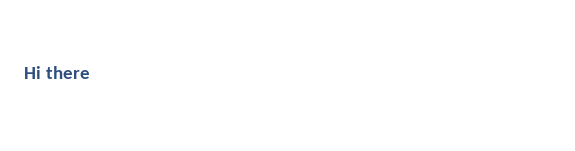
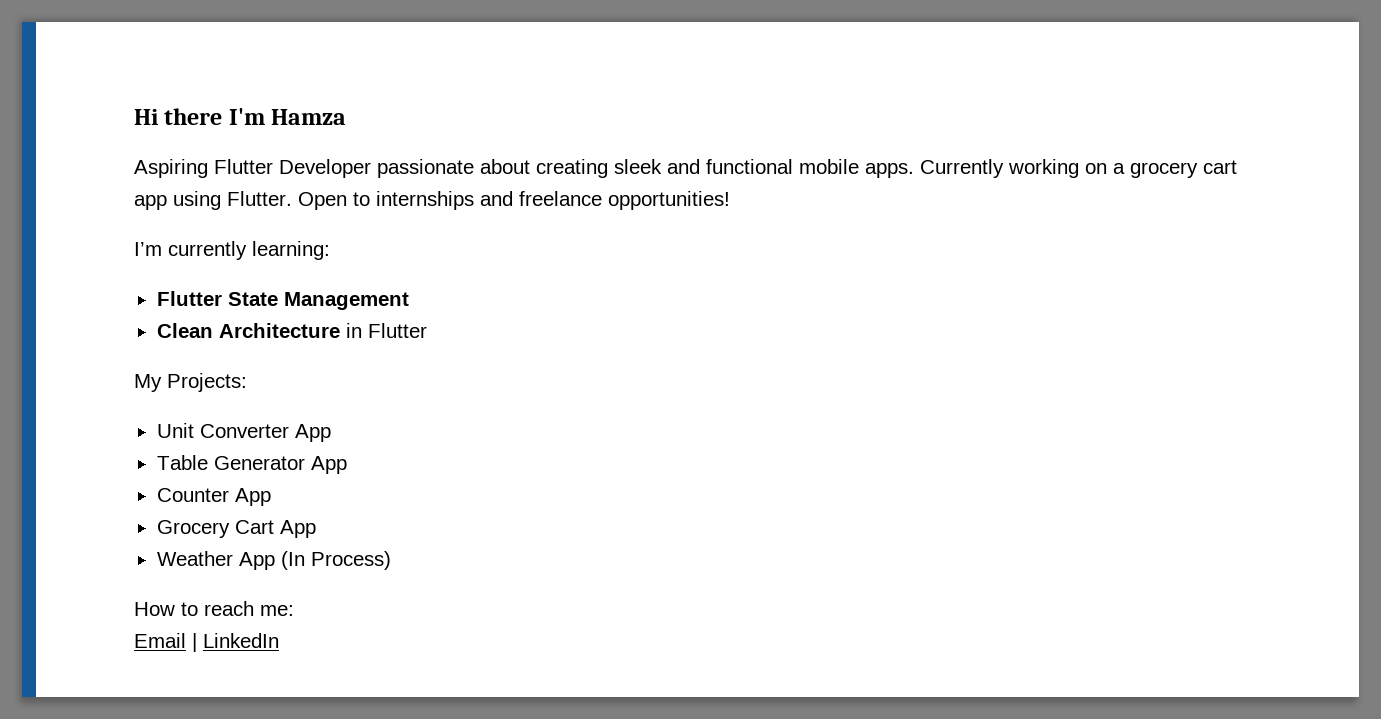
- Hi there
+ Hi there I'm Hamza
+ Aspiring Flutter Developer passionate about creating sleek and functional mobile apps. Currently working on a grocery cart app using Flutter. Open to internships and freelance opportunities!
+ I’m currently learning:
+ Flutter State Management
+ Clean Architecture in Flutter
+ My Projects:
+ Unit Converter App
+ Table Generator App
+ Counter App
+ Grocery Cart App
+ Weather App (In Process)
+ How to reach me:
+ Email | LinkedIn

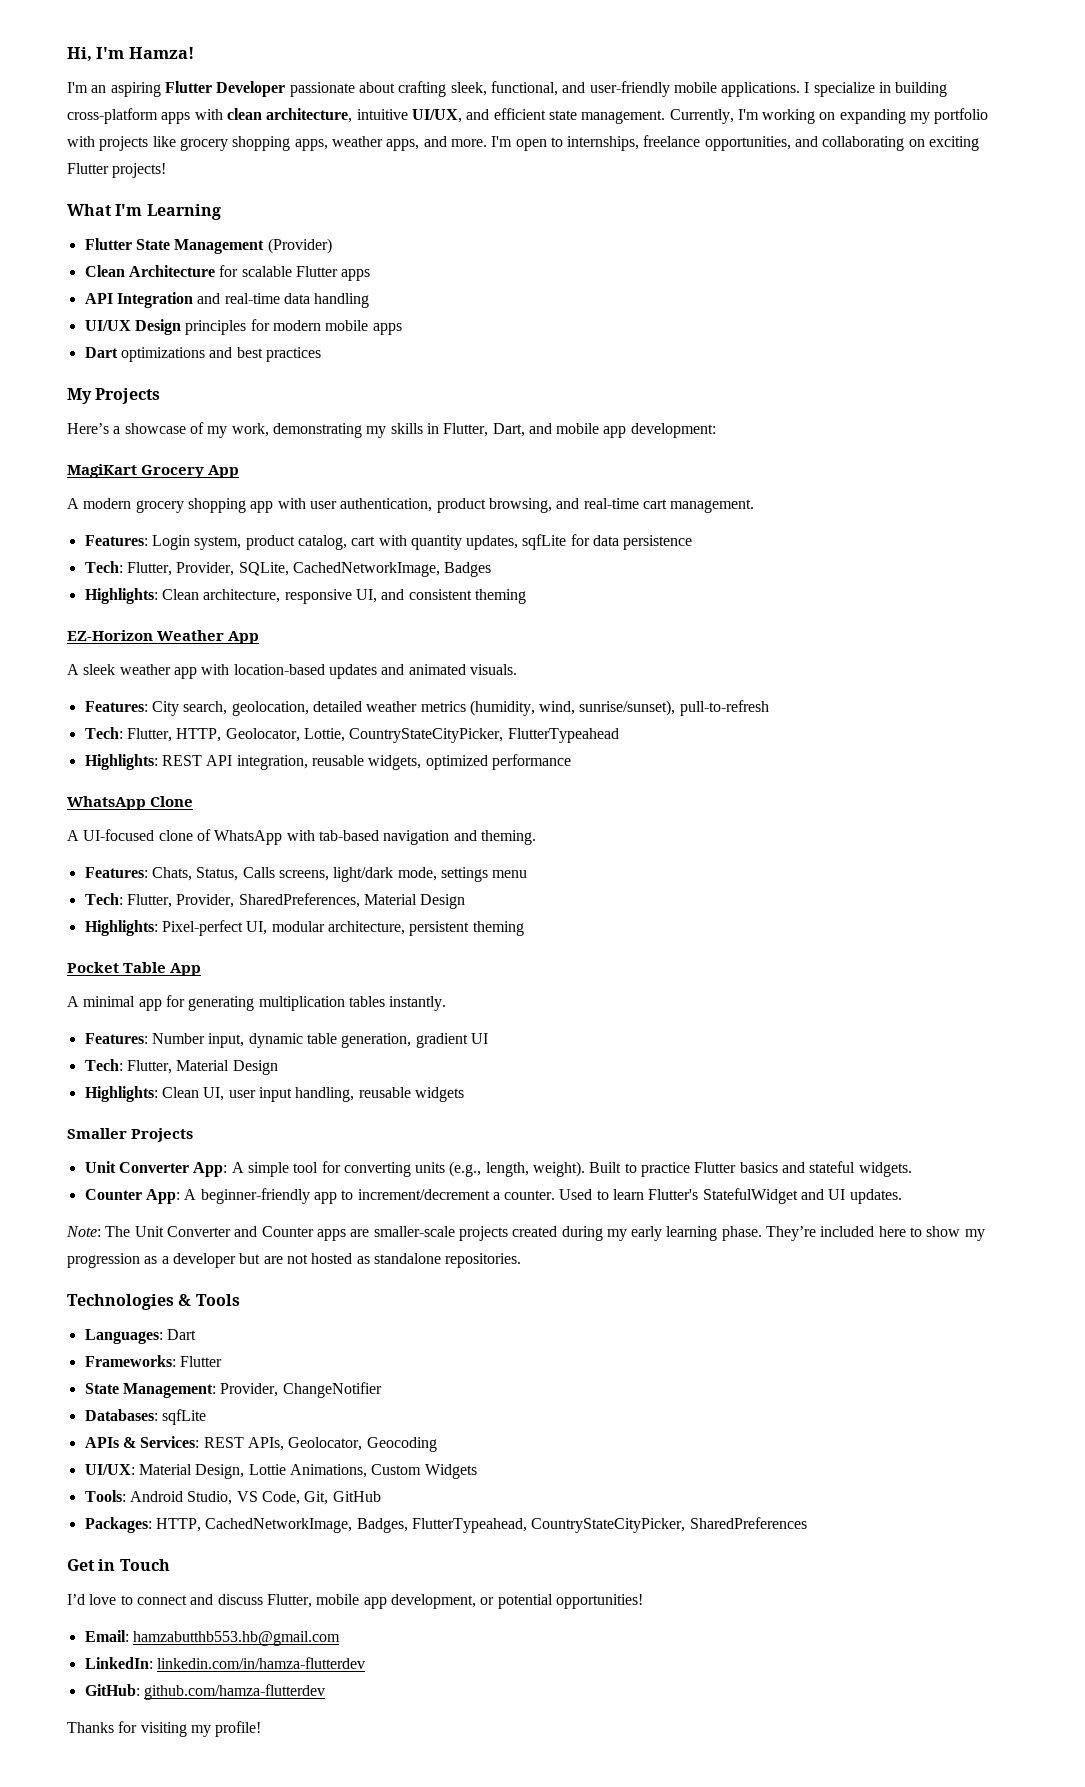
- Hi there I'm Hamza
- Aspiring Flutter Developer passionate about creating sleek and functional mobile apps. Currently working on a grocery cart app using Flutter. Open to internships and freelance opportunities!
- I’m currently learning:
+ Hi, I'm Hamza!
+ I'm an aspiring Flutter Developer passionate about crafting sleek, functional, and user-friendly mobile applications. I specialize in building cross-platform apps with clean architecture, intuitive UI/UX, and efficient state management. Currently, I'm working on expanding my portfolio with projects like grocery shopping apps, weather apps, and more. I'm open to internships, freelance opportunities, and collaborating on exciting Flutter projects!
+ What I'm Learning
- Flutter State Management
+ Flutter State Management (Provider)
- Clean Architecture in Flutter
- My Projects:
- Unit Converter App
- Table Generator App
- Counter App
- Grocery Cart App
- Weather App (In Process)
- How to reach me:
- Email | LinkedIn
+ Clean Architecture for scalable Flutter apps
+ API Integration and real-time data handling
+ UI/UX Design principles for modern mobile apps
+ Dart optimizations and best practices
+ My Projects
+ Here’s a showcase of my work, demonstrating my skills in Flutter, Dart, and mobile app development:
+ MagiKart Grocery App
+ A modern grocery shopping app with user authentication, product browsing, and real-time cart management.
+ Features: Login system, product catalog, cart with quantity updates, sqfLite for data persistence
+ Tech: Flutter, Provider, SQLite, CachedNetworkImage, Badges
+ Highlights: Clean architecture, responsive UI, and consistent theming
+ EZ-Horizon Weather App
+ A sleek weather app with location-based updates and animated visuals.
+ Features: City search, geolocation, detailed weather metrics (humidity, wind, sunrise/sunset), pull-to-refresh
+ Tech: Flutter, HTTP, Geolocator, Lottie, CountryStateCityPicker, FlutterTypeahead
+ Highlights: REST API integration, reusable widgets, optimized performance
+ WhatsApp Clone
+ A UI-focused clone of WhatsApp with tab-based navigation and theming.
+ Features: Chats, Status, Calls screens, light/dark mode, settings menu
+ Tech: Flutter, Provider, SharedPreferences, Material Design
+ Highlights: Pixel-perfect UI, modular architecture, persistent theming
+ Pocket Table App
+ A minimal app for generating multiplication tables instantly.
+ Features: Number input, dynamic table generation, gradient UI
+ Tech: Flutter, Material Design
+ Highlights: Clean UI, user input handling, reusable widgets
+ Smaller Projects
+ Unit Converter App: A simple tool for converting units (e.g., length, weight). Built to practice Flutter basics and stateful widgets.
+ Counter App: A beginner-friendly app to increment/decrement a counter. Used to learn Flutter's StatefulWidget and UI updates.
+ Note: The Unit Converter and Counter apps are smaller-scale projects created during my early learning phase. They’re included here to show my progression as a developer but are not hosted as standalone repositories.
+ Technologies & Tools
+ Languages: Dart
+ Frameworks: Flutter
+ State Management: Provider, ChangeNotifier
+ Databases: sqfLite
+ APIs & Services: REST APIs, Geolocator, Geocoding
+ UI/UX: Material Design, Lottie Animations, Custom Widgets
+ Tools: Android Studio, VS Code, Git, GitHub
+ Packages: HTTP, CachedNetworkImage, Badges, FlutterTypeahead, CountryStateCityPicker, SharedPreferences
+ Get in Touch
+ I’d love to connect and discuss Flutter, mobile app development, or potential opportunities!
+ Email: hamzabutthb553.hb@gmail.com
+ LinkedIn: linkedin.com/in/hamza-flutterdev
+ GitHub: github.com/hamza-flutterdev
+ Thanks for visiting my profile!

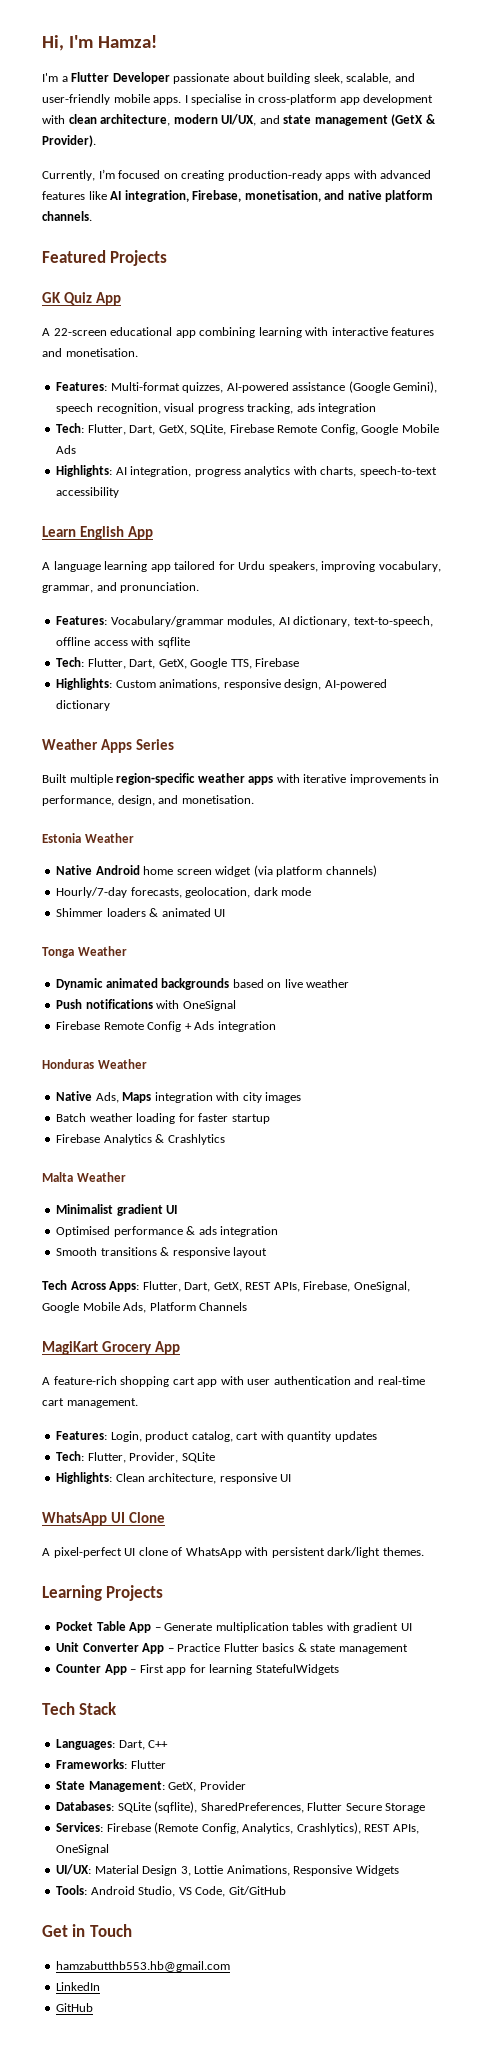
- I'm an aspiring Flutter Developer passionate about crafting sleek, functional, and user-friendly mobile applications. I specialize in building cross-platform apps with clean architecture, intuitive UI/UX, and efficient state management. Currently, I'm working on expanding my portfolio with projects like grocery shopping apps, weather apps, and more. I'm open to internships, freelance opportunities, and collaborating on exciting Flutter projects!
- What I'm Learning
- Flutter State Management (Provider)
- Clean Architecture for scalable Flutter apps
- API Integration and real-time data handling
- UI/UX Design principles for modern mobile apps
- Dart optimizations and best practices
- My Projects
- Here’s a showcase of my work, demonstrating my skills in Flutter, Dart, and mobile app development:
+ I'm a Flutter Developer passionate about building sleek, scalable, and user-friendly mobile apps. I specialise in cross-platform app development with clean architecture, modern UI/UX, and state management (GetX & Provider).
+ Currently, I’m focused on creating production-ready apps with advanced features like AI integration, Firebase, monetisation, and native platform channels.
+ Featured Projects
+ GK Quiz App
+ A 22-screen educational app combining learning with interactive features and monetisation.
+ Features: Multi-format quizzes, AI-powered assistance (Google Gemini), speech recognition, visual progress tracking, ads integration
+ Tech: Flutter, Dart, GetX, SQLite, Firebase Remote Config, Google Mobile Ads
+ Highlights: AI integration, progress analytics with charts, speech-to-text accessibility
+ Learn English App
+ A language learning app tailored for Urdu speakers, improving vocabulary, grammar, and pronunciation.
+ Features: Vocabulary/grammar modules, AI dictionary, text-to-speech, offline access with sqflite
+ Tech: Flutter, Dart, GetX, Google TTS, Firebase
+ Highlights: Custom animations, responsive design, AI-powered dictionary
+ Weather Apps Series
+ Built multiple region-specific weather apps with iterative improvements in performance, design, and monetisation.
+ Estonia Weather
+ Native Android home screen widget (via platform channels)
+ Hourly/7-day forecasts, geolocation, dark mode
+ Shimmer loaders & animated UI
+ Tonga Weather
+ Dynamic animated backgrounds based on live weather
+ Push notifications with OneSignal
+ Firebase Remote Config + Ads integration
+ Honduras Weather
+ Native Ads, Maps integration with city images
+ Batch weather loading for faster startup
+ Firebase Analytics & Crashlytics
+ Malta Weather
+ Minimalist gradient UI
+ Optimised performance & ads integration
+ Smooth transitions & responsive layout
+ Tech Across Apps: Flutter, Dart, GetX, REST APIs, Firebase, OneSignal, Google Mobile Ads, Platform Channels
  MagiKart Grocery App
- A modern grocery shopping app with user authentication, product browsing, and real-time cart management.
+ A feature-rich shopping cart app with user authentication and real-time cart management.
- Features: Login system, product catalog, cart with quantity updates, sqfLite for data persistence
- Tech: Flutter, Provider, SQLite, CachedNetworkImage, Badges
+ Features: Login, product catalog, cart with quantity updates
+ Tech: Flutter, Provider, SQLite
- Highlights: Clean architecture, responsive UI, and consistent theming
- EZ-Horizon Weather App
- A sleek weather app with location-based updates and animated visuals.
- Features: City search, geolocation, detailed weather metrics (humidity, wind, sunrise/sunset), pull-to-refresh
- Tech: Flutter, HTTP, Geolocator, Lottie, CountryStateCityPicker, FlutterTypeahead
- Highlights: REST API integration, reusable widgets, optimized performance
- WhatsApp Clone
+ Highlights: Clean architecture, responsive UI
+ WhatsApp UI Clone
- A UI-focused clone of WhatsApp with tab-based navigation and theming.
- Features: Chats, Status, Calls screens, light/dark mode, settings menu
- Tech: Flutter, Provider, SharedPreferences, Material Design
- Highlights: Pixel-perfect UI, modular architecture, persistent theming
- Pocket Table App
- A minimal app for generating multiplication tables instantly.
- Features: Number input, dynamic table generation, gradient UI
- Tech: Flutter, Material Design
- Highlights: Clean UI, user input handling, reusable widgets
- Smaller Projects
- Unit Converter App: A simple tool for converting units (e.g., length, weight). Built to practice Flutter basics and stateful widgets.
- Counter App: A beginner-friendly app to increment/decrement a counter. Used to learn Flutter's StatefulWidget and UI updates.
- Note: The Unit Converter and Counter apps are smaller-scale projects created during my early learning phase. They’re included here to show my progression as a developer but are not hosted as standalone repositories.
- Technologies & Tools
+ A pixel-perfect UI clone of WhatsApp with persistent dark/light themes.
+ Learning Projects
+ Pocket Table App – Generate multiplication tables with gradient UI
+ Unit Converter App – Practice Flutter basics & state management
+ Counter App – First app for learning StatefulWidgets
+ Tech Stack
- Languages: Dart
+ Languages: Dart, C++
- State Management: Provider, ChangeNotifier
+ State Management: GetX, Provider
- Databases: sqfLite
- APIs & Services: REST APIs, Geolocator, Geocoding
+ Databases: SQLite (sqflite), SharedPreferences, Flutter Secure Storage
+ Services: Firebase (Remote Config, Analytics, Crashlytics), REST APIs, OneSignal
- UI/UX: Material Design, Lottie Animations, Custom Widgets
+ UI/UX: Material Design 3, Lottie Animations, Responsive Widgets
- Tools: Android Studio, VS Code, Git, GitHub
- Packages: HTTP, CachedNetworkImage, Badges, FlutterTypeahead, CountryStateCityPicker, SharedPreferences
+ Tools: Android Studio, VS Code, Git/GitHub
  Get in Touch
- I’d love to connect and discuss Flutter, mobile app development, or potential opportunities!
- Email: hamzabutthb553.hb@gmail.com
- LinkedIn: linkedin.com/in/hamza-flutterdev
- GitHub: github.com/hamza-flutterdev
- Thanks for visiting my profile!
+ hamzabutthb553.hb@gmail.com
+ LinkedIn
+ GitHub

